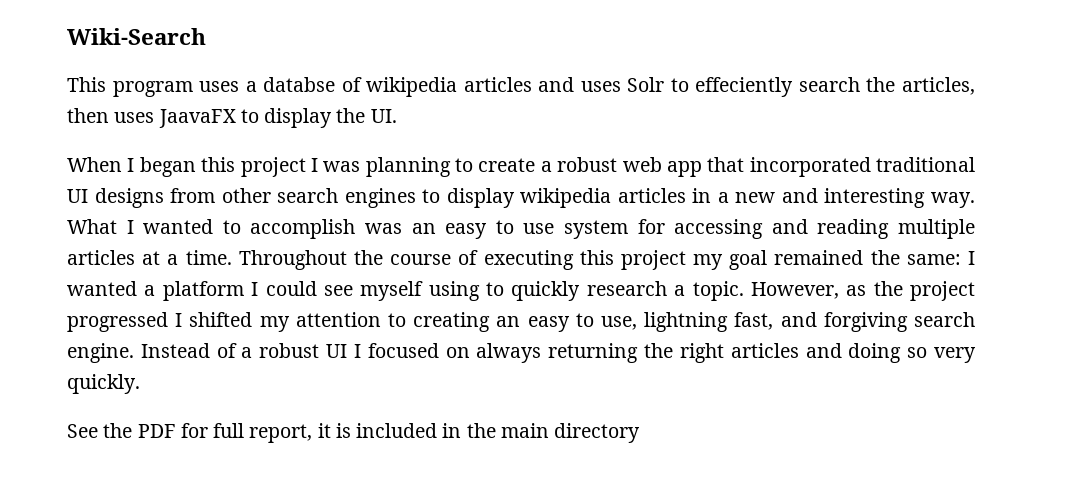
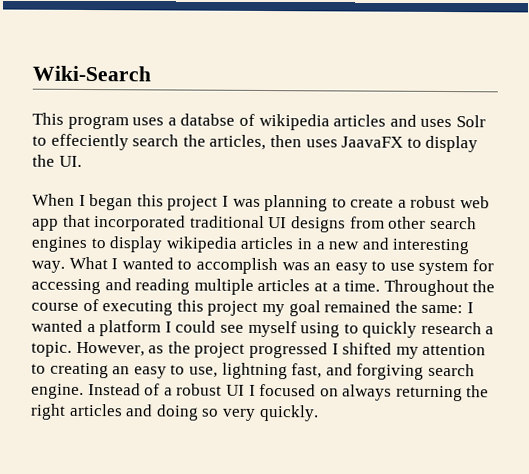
- See the PDF for full report, it is included in the main directory

